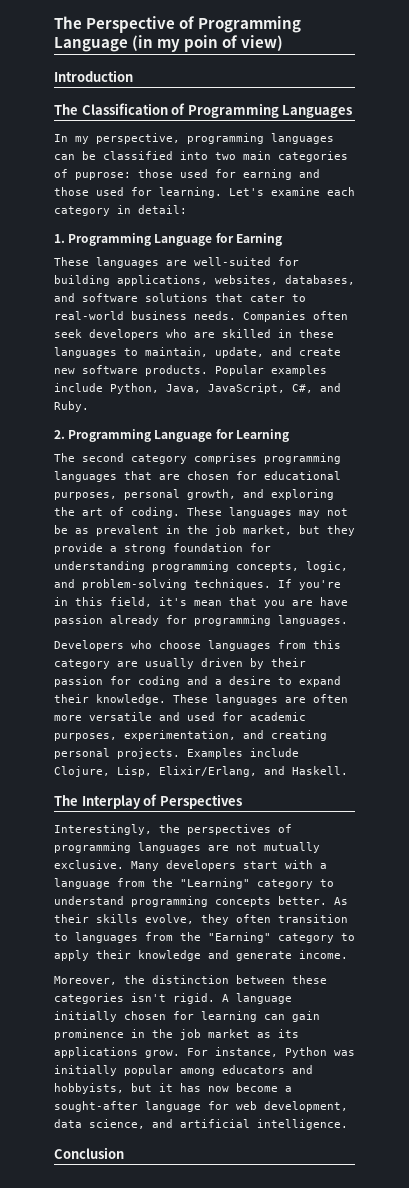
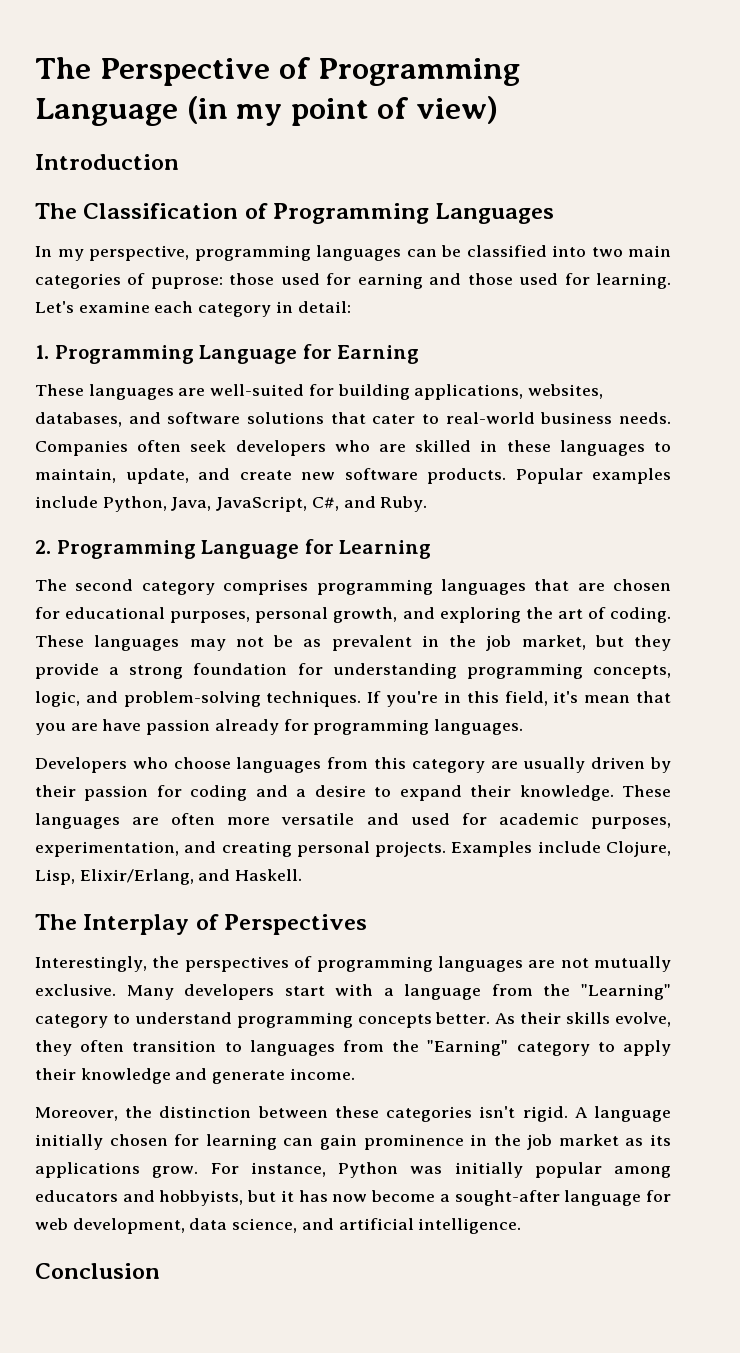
- The Perspective of Programming Language (in my poin of view)
+ The Perspective of Programming Language (in my point of view)

